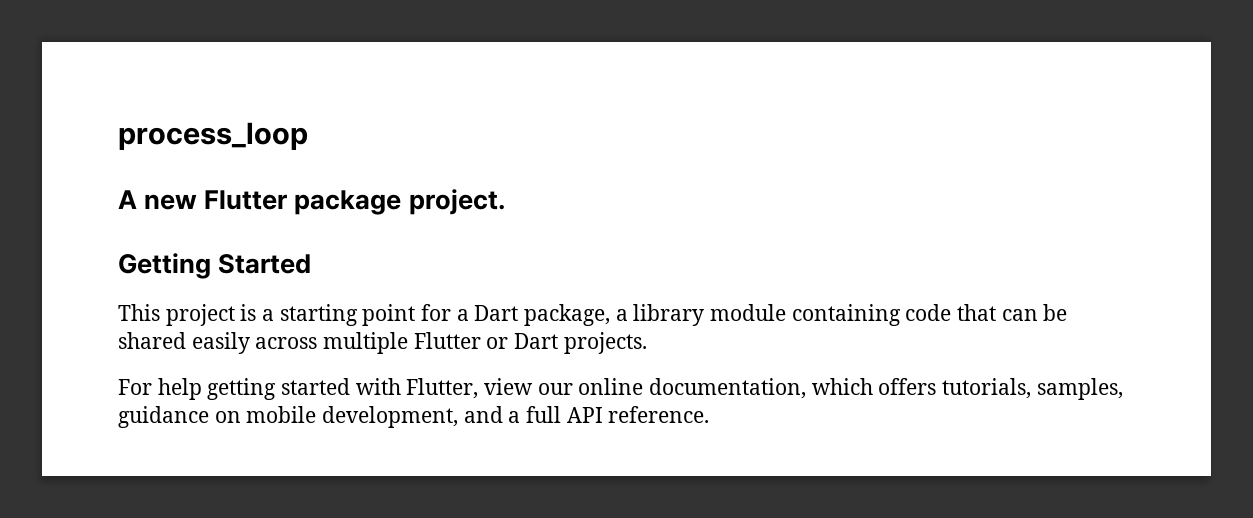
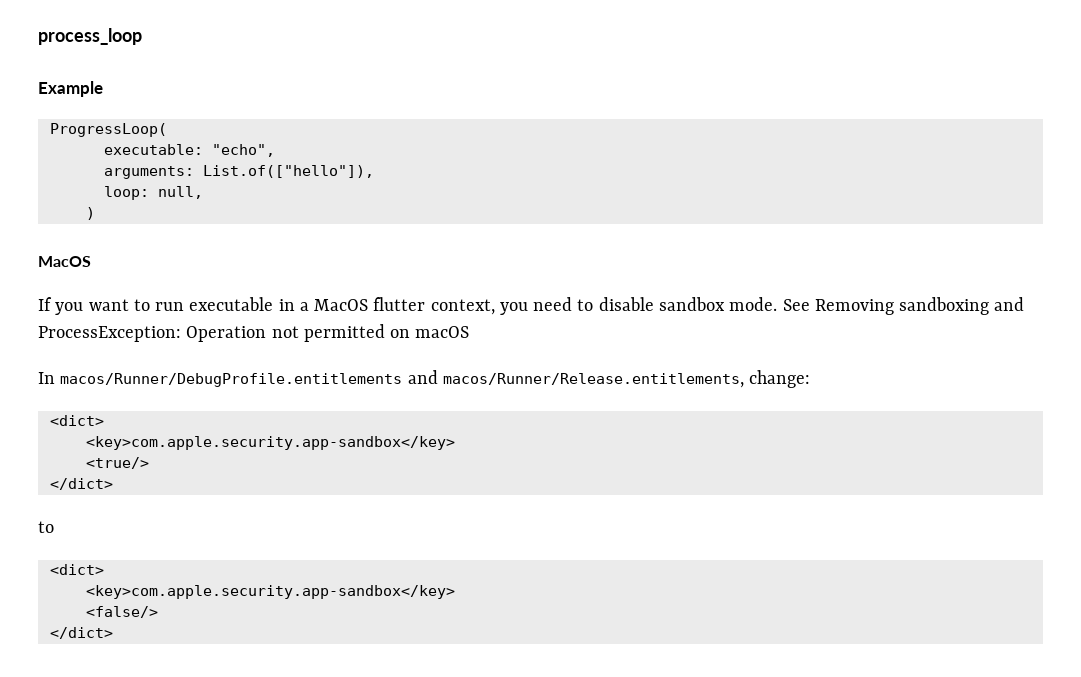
- A new Flutter package project.
- Getting Started
- This project is a starting point for a Dart package, a library module containing code that can be shared easily across multiple Flutter or Dart projects.
- For help getting started with Flutter, view our online documentation, which offers tutorials, samples, guidance on mobile development, and a full API reference.
+ Example
+ ProgressLoop(
+ executable: "echo",
+ arguments: List.of(["hello"]),
+ loop: null,
+ )
+ MacOS
+ If you want to run executable in a MacOS flutter context, you need to disable sandbox mode. See Removing sandboxing and ProcessException: Operation not permitted on macOS
+ In macos/Runner/DebugProfile.entitlements and macos/Runner/Release.entitlements, change:
+ <dict>
+ <key>com.apple.security.app-sandbox</key>
+ <true/>
+ </dict>
+ to
+ <dict>
+ <key>com.apple.security.app-sandbox</key>
+ <false/>
+ </dict>

